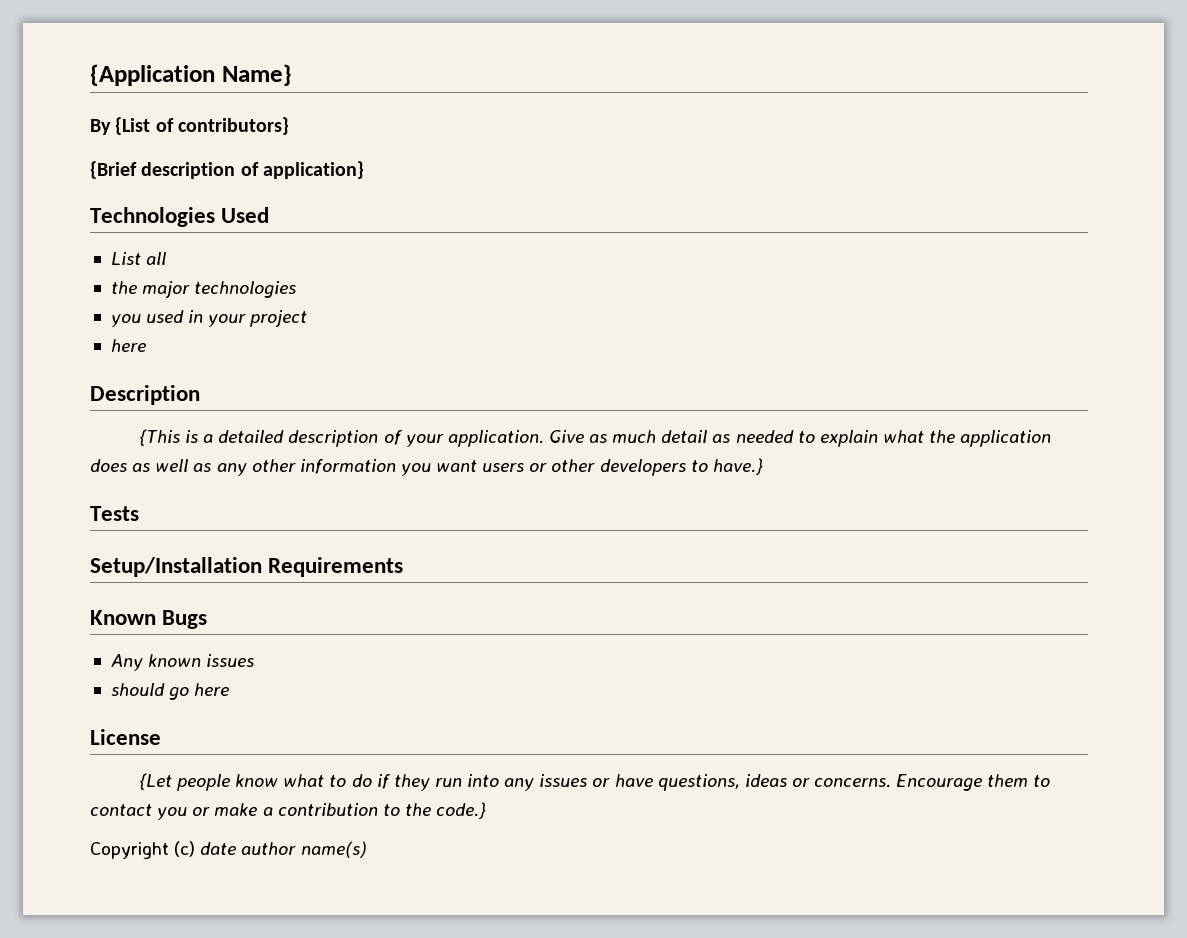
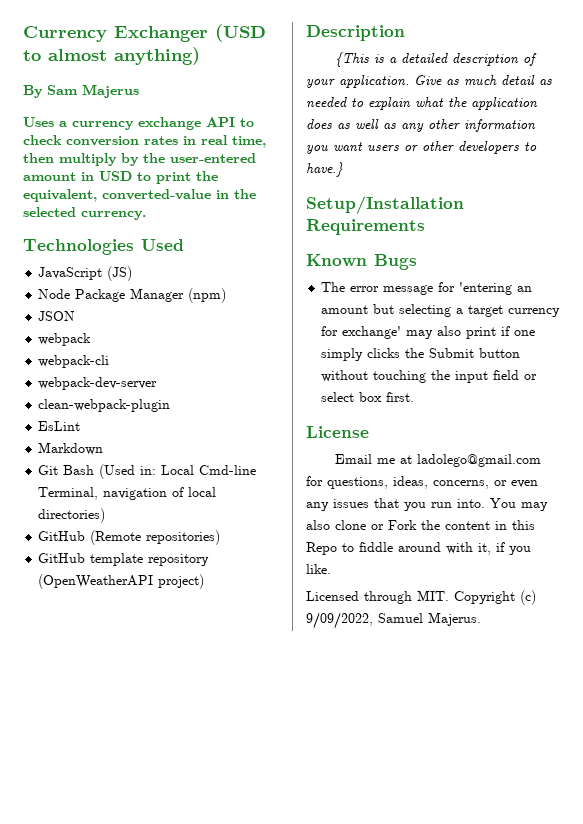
- {Application Name}
- By {List of contributors}
- {Brief description of application}
+ Currency Exchanger (USD to almost anything)
+ By Sam Majerus
+ Uses a currency exchange API to check conversion rates in real time, then multiply by the user-entered amount in USD to print the equivalent, converted-value in the selected currency.
  Technologies Used
- List all
- the major technologies
- you used in your project
- here
+ JavaScript (JS)
+ Node Package Manager (npm)
+ JSON
+ webpack
+ webpack-cli
+ webpack-dev-server
+ clean-webpack-plugin
+ EsLint
+ Markdown
+ Git Bash (Used in: Local Cmd-line Terminal, navigation of local directories)
+ GitHub (Remote repositories)
+ GitHub template repository (OpenWeatherAPI project)
- Tests
- Any known issues
- should go here
+ The error message for 'entering an amount but selecting a target currency for exchange' may also print if one simply clicks the Submit button without touching the input field or select box first.
  License
- {Let people know what to do if they run into any issues or have questions, ideas or concerns. Encourage them to contact you or make a contribution to the code.}
- Copyright (c) date author name(s)
+ Email me at ladolego@gmail.com for questions, ideas, concerns, or even any issues that you run into. You may also clone or Fork the content in this Repo to fiddle around with it, if you like.
+ Licensed through MIT. Copyright (c) 9/09/2022, Samuel Majerus.

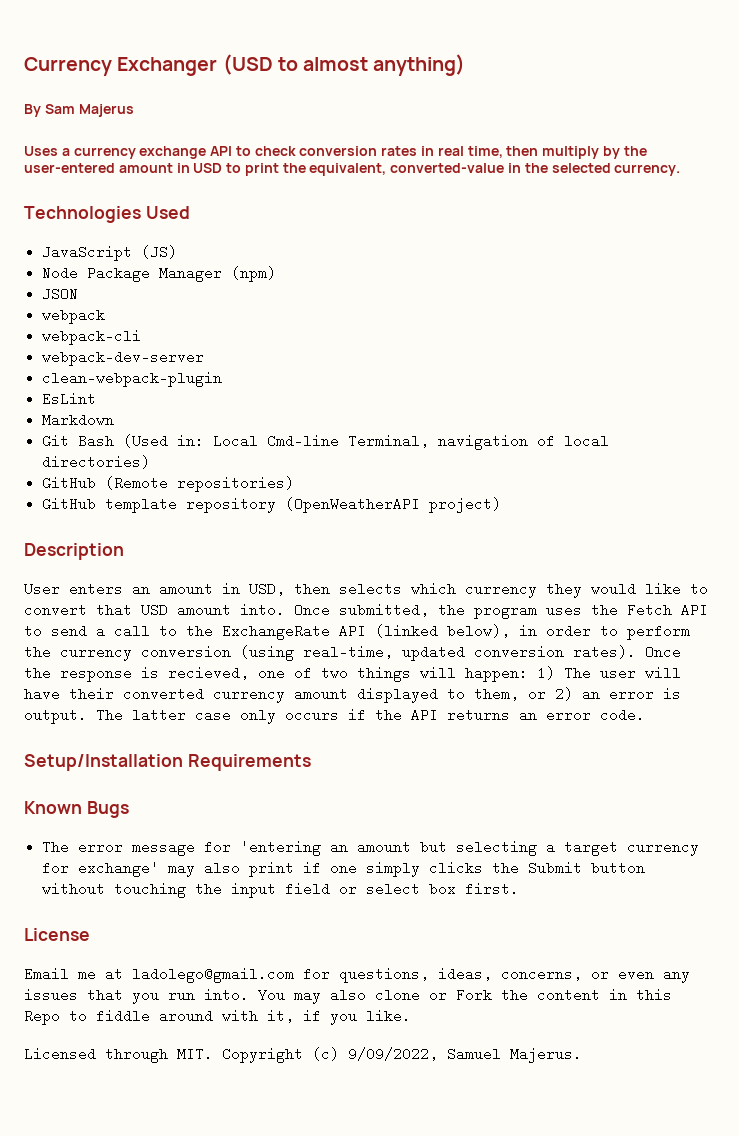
- {This is a detailed description of your application. Give as much detail as needed to explain what the application does as well as any other information you want users or other developers to have.}
+ User enters an amount in USD, then selects which currency they would like to convert that USD amount into. Once submitted, the program uses the Fetch API to send a call to the ExchangeRate API (linked below), in order to perform the currency conversion (using real-time, updated conversion rates). Once the response is recieved, one of two things will happen: 1) The user will have their converted currency amount displayed to them, or 2) an error is output. The latter case only occurs if the API returns an error code.

